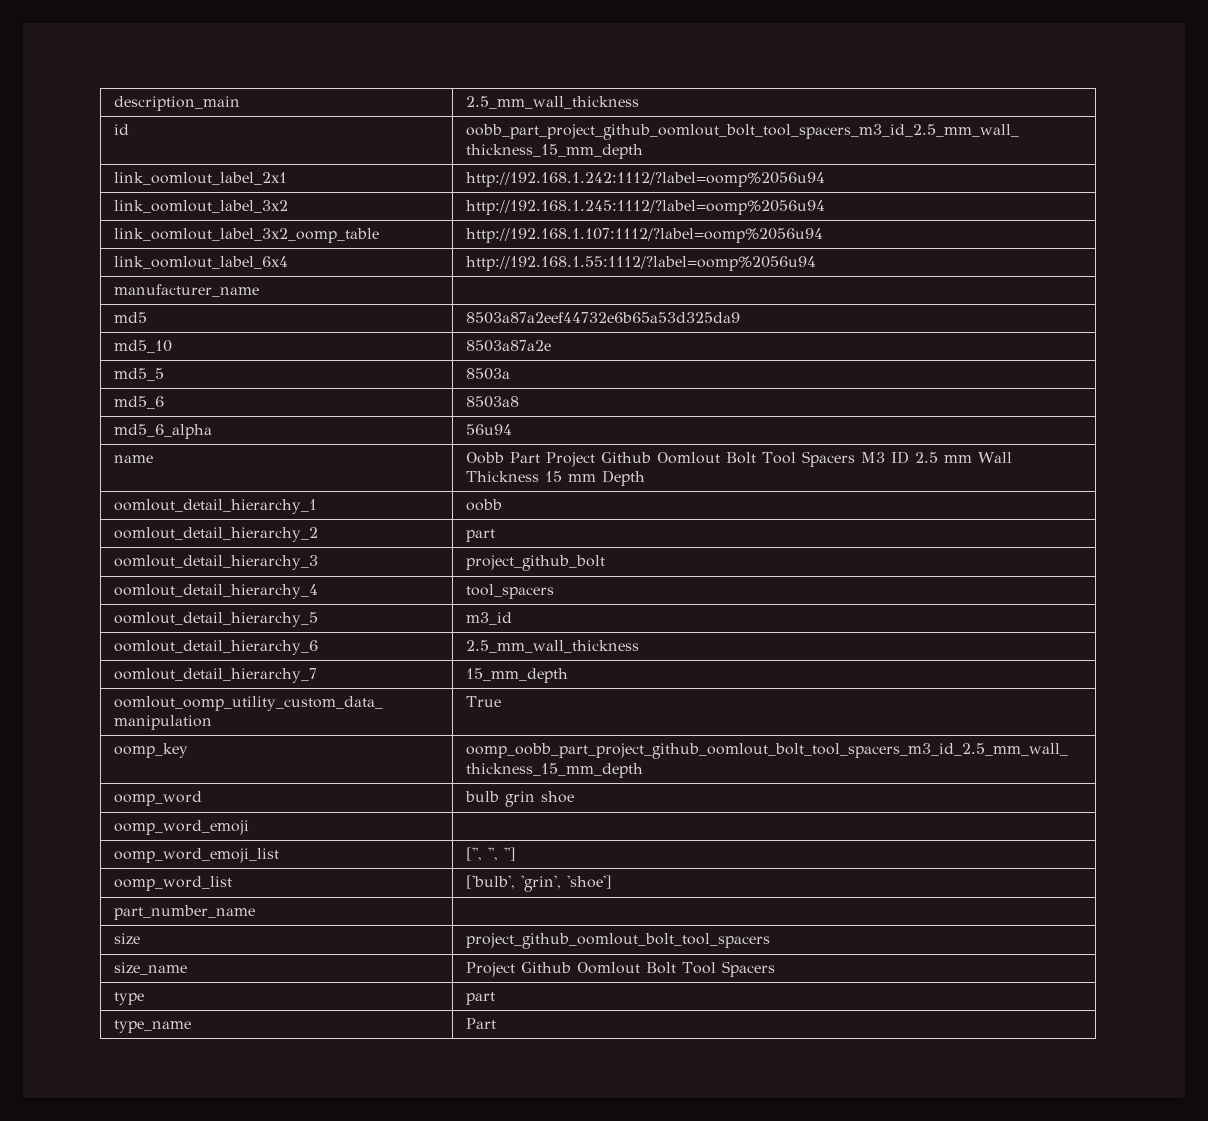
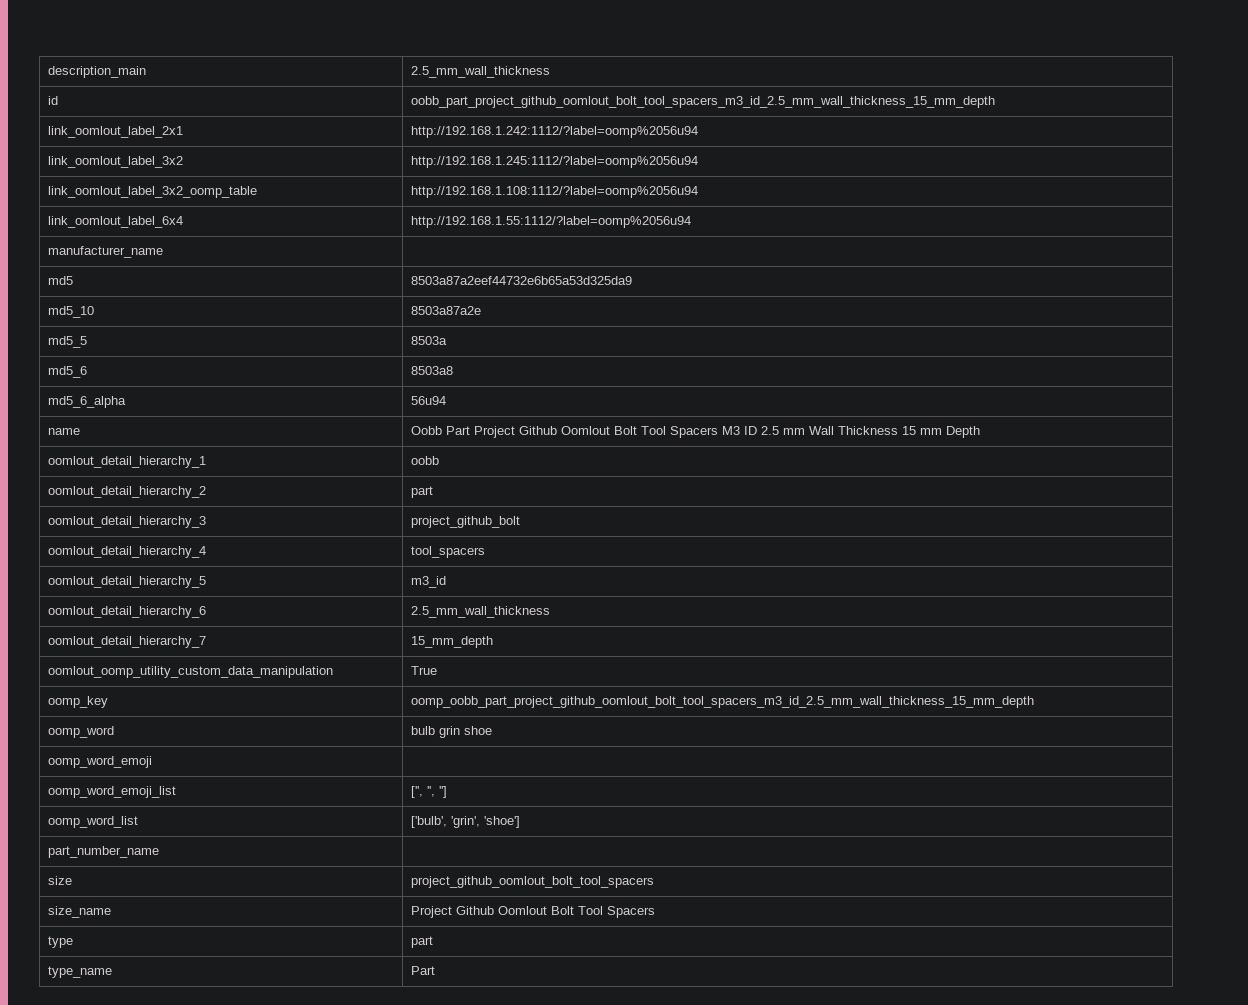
- link_oomlout_label_3x2_oomp_table | http://192.168.1.107:1112/?label=oomp%2056u94
+ link_oomlout_label_3x2_oomp_table | http://192.168.1.108:1112/?label=oomp%2056u94

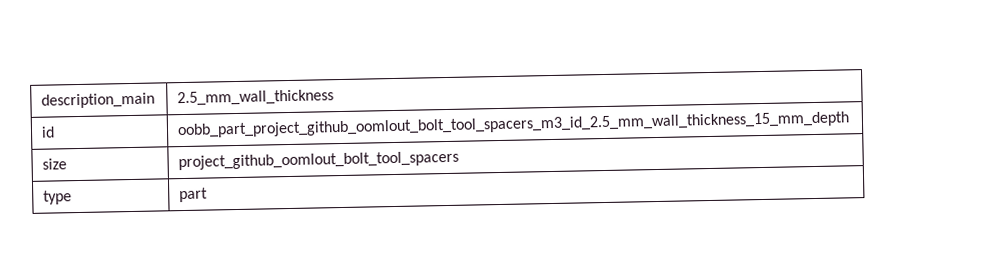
- link_oomlout_label_2x1 | http://192.168.1.242:1112/?label=oomp%2056u94
- link_oomlout_label_3x2 | http://192.168.1.245:1112/?label=oomp%2056u94
- link_oomlout_label_3x2_oomp_table | http://192.168.1.108:1112/?label=oomp%2056u94
- link_oomlout_label_6x4 | http://192.168.1.55:1112/?label=oomp%2056u94
- manufacturer_name |
- md5 | 8503a87a2eef44732e6b65a53d325da9
- md5_10 | 8503a87a2e
- md5_5 | 8503a
- md5_6 | 8503a8
- md5_6_alpha | 56u94
- name | Oobb Part Project Github Oomlout Bolt Tool Spacers M3 ID 2.5 mm Wall Thickness 15 mm Depth
- oomlout_detail_hierarchy_1 | oobb
- oomlout_detail_hierarchy_2 | part
- oomlout_detail_hierarchy_3 | project_github_bolt
- oomlout_detail_hierarchy_4 | tool_spacers
- oomlout_detail_hierarchy_5 | m3_id
- oomlout_detail_hierarchy_6 | 2.5_mm_wall_thickness
- oomlout_detail_hierarchy_7 | 15_mm_depth
- oomlout_oomp_utility_custom_data_manipulation | True
- oomp_key | oomp_oobb_part_project_github_oomlout_bolt_tool_spacers_m3_id_2.5_mm_wall_thickness_15_mm_depth
- oomp_word | bulb grin shoe
- oomp_word_emoji |
- oomp_word_emoji_list | ['', '', '']
- oomp_word_list | ['bulb', 'grin', 'shoe']
- part_number_name |
  size | project_github_oomlout_bolt_tool_spacers
- size_name | Project Github Oomlout Bolt Tool Spacers
- type_name | Part

